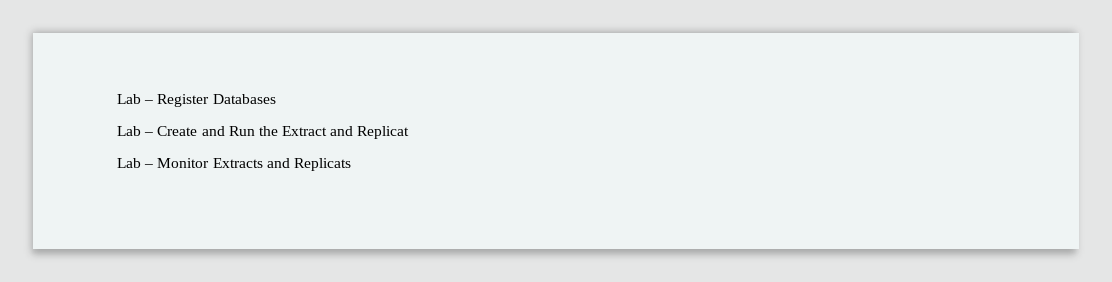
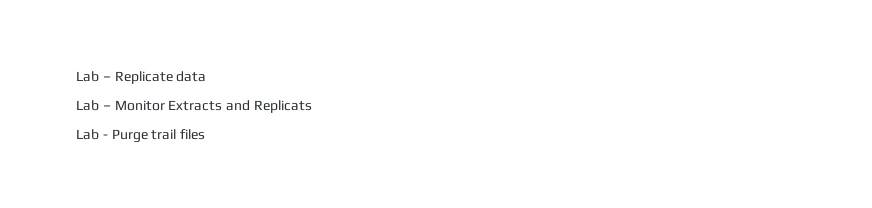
- Lab – Register Databases
- Lab – Create and Run the Extract and Replicat
+ Lab – Replicate data
+ Lab - Purge trail files

